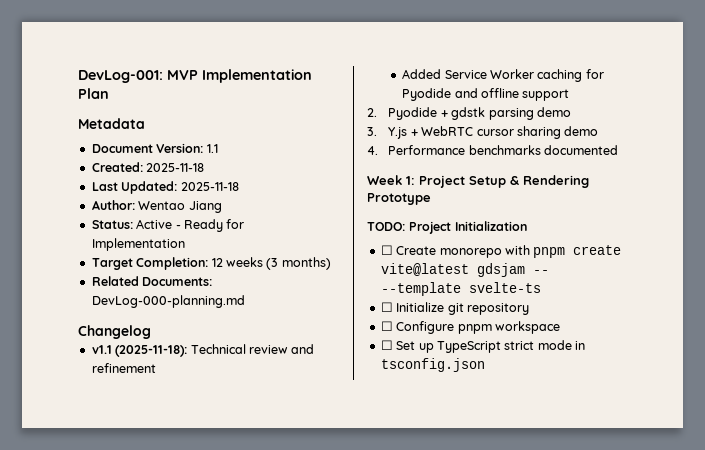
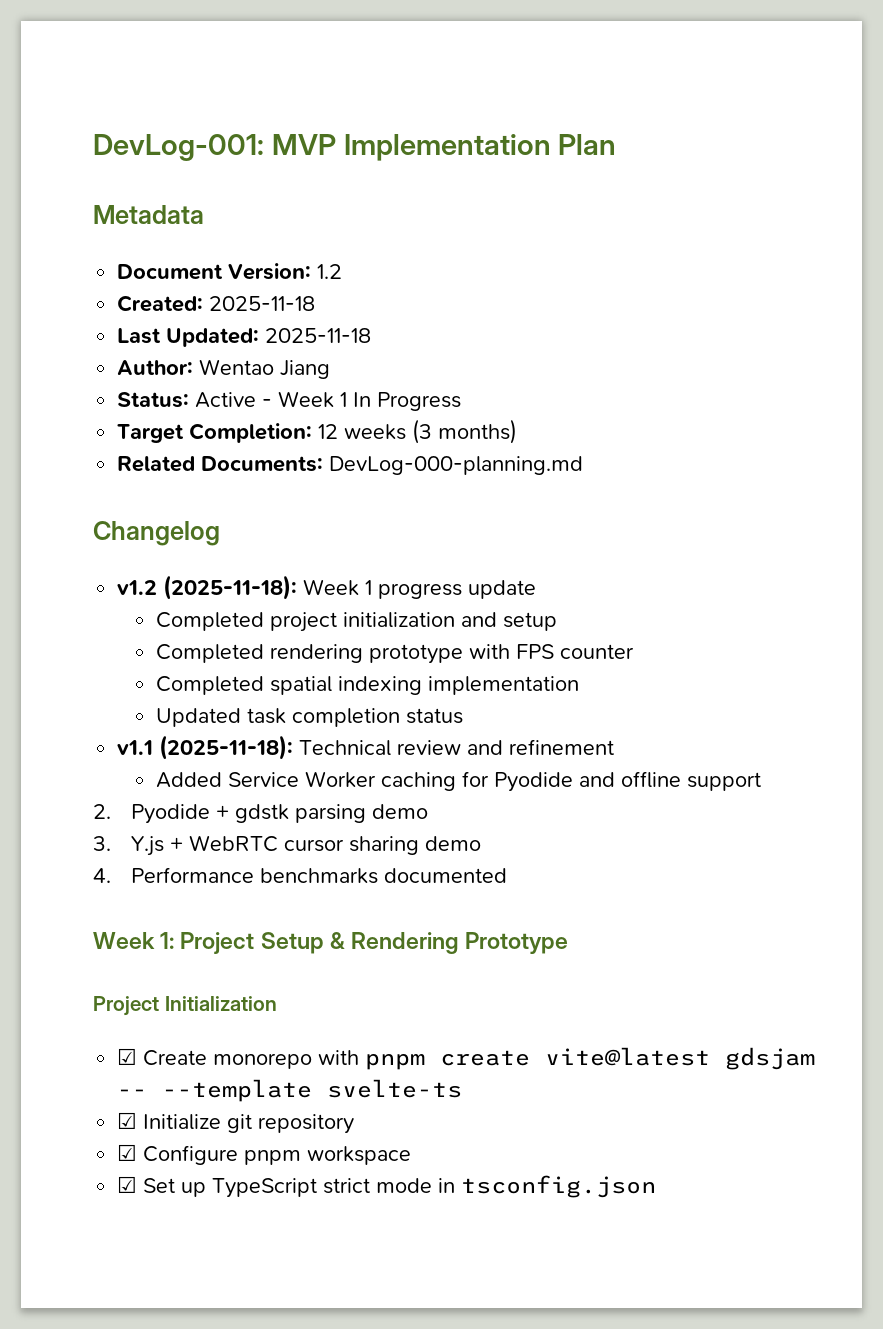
- Document Version: 1.1
+ Document Version: 1.2
- Status: Active - Ready for Implementation
+ Status: Active - Week 1 In Progress
+ v1.2 (2025-11-18): Week 1 progress update
+ Completed project initialization and setup
+ Completed rendering prototype with FPS counter
+ Completed spatial indexing implementation
+ Updated task completion status
- TODO: Project Initialization
+ Project Initialization
- ☐ Create monorepo with pnpm create vite@latest gdsjam -- --template svelte-ts
+ ☑ Create monorepo with pnpm create vite@latest gdsjam -- --template svelte-ts
- ☐ Initialize git repository
+ ☑ Initialize git repository
- ☐ Configure pnpm workspace
+ ☑ Configure pnpm workspace
- ☐ Set up TypeScript strict mode in tsconfig.json
+ ☑ Set up TypeScript strict mode in tsconfig.json

